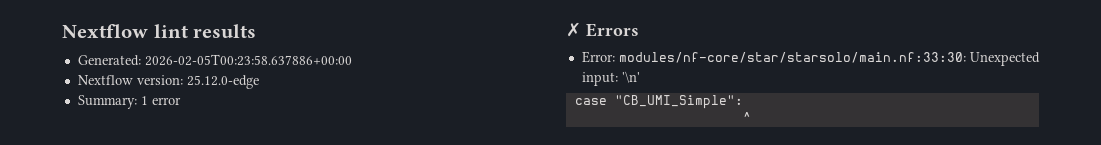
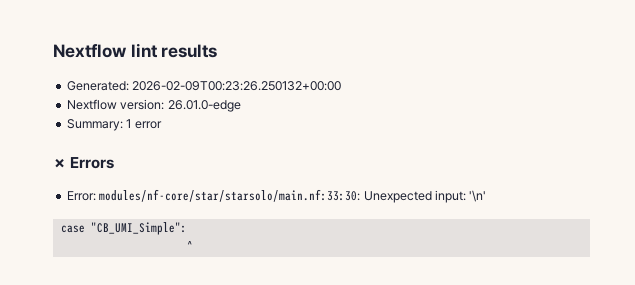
- Generated: 2026-02-05T00:23:58.637886+00:00
+ Generated: 2026-02-09T00:23:26.250132+00:00
- Nextflow version: 25.12.0-edge
+ Nextflow version: 26.01.0-edge

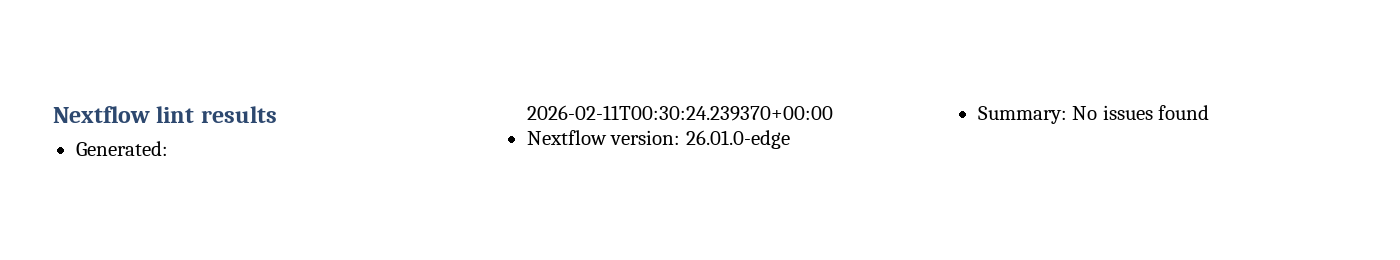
- Generated: 2026-02-09T00:23:26.250132+00:00
+ Generated: 2026-02-11T00:30:24.239370+00:00
- Summary: 1 error
- ✗ Errors
- Error: modules/nf-core/star/starsolo/main.nf:33:30: Unexpected input: '\n'
- case "CB_UMI_Simple":
- ^
+ Summary: No issues found

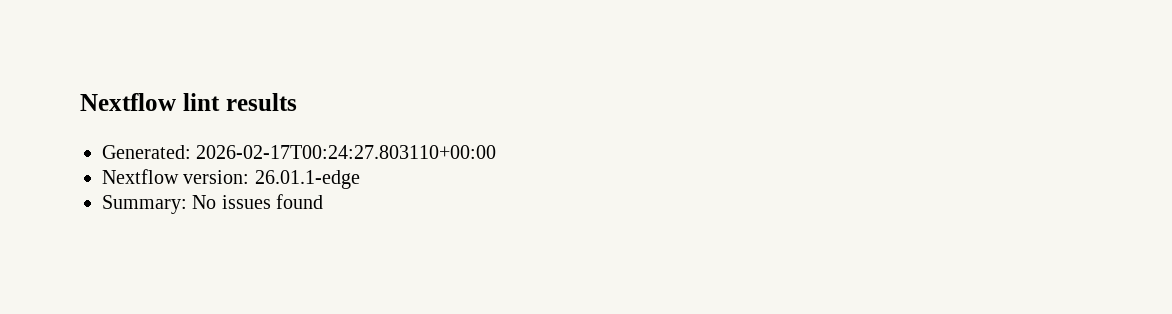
- Generated: 2026-02-11T00:30:24.239370+00:00
+ Generated: 2026-02-17T00:24:27.803110+00:00
- Nextflow version: 26.01.0-edge
+ Nextflow version: 26.01.1-edge

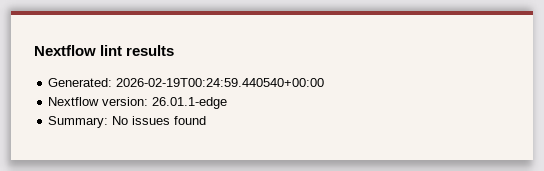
- Generated: 2026-02-17T00:24:27.803110+00:00
+ Generated: 2026-02-19T00:24:59.440540+00:00

